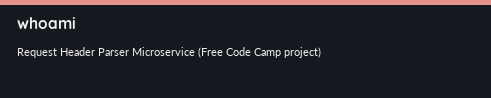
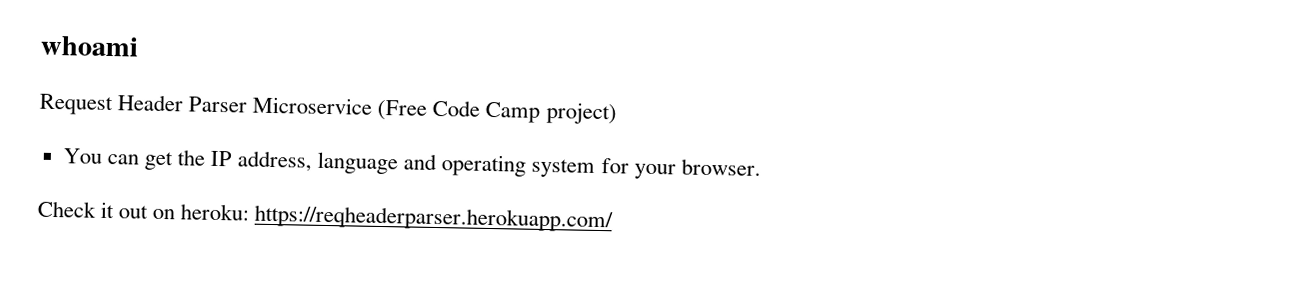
+ You can get the IP address, language and operating system for your browser.
+ Check it out on heroku: https://reqheaderparser.herokuapp.com/

